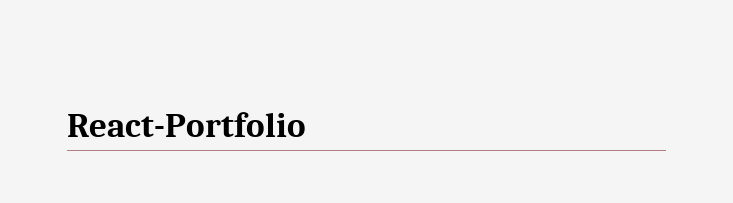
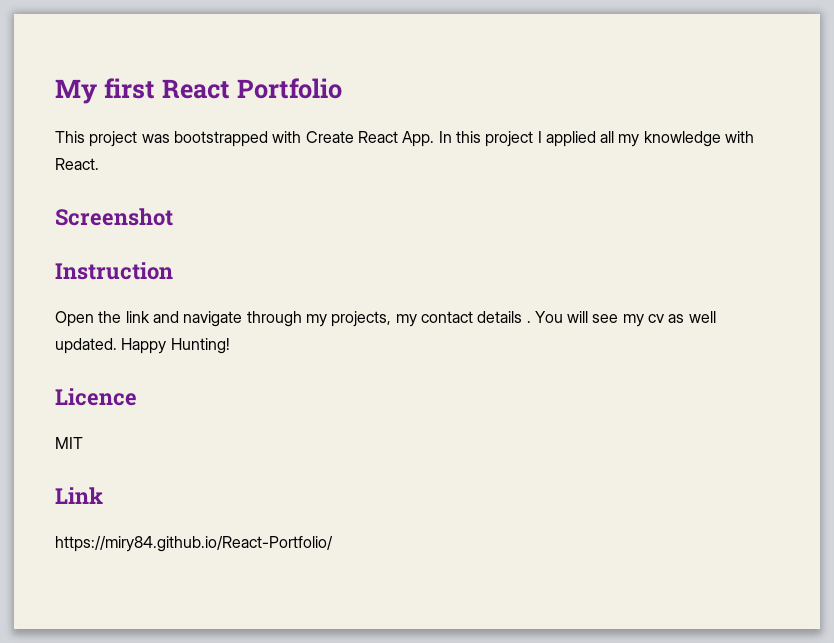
- React-Portfolio
+ My first React Portfolio
+ This project was bootstrapped with Create React App. In this project I applied all my knowledge with React.
+ Screenshot
+ Instruction
+ Open the link and navigate through my projects, my contact details . You will see my cv as well updated. Happy Hunting!
+ Licence
+ MIT
+ Link
+ https://miry84.github.io/React-Portfolio/

